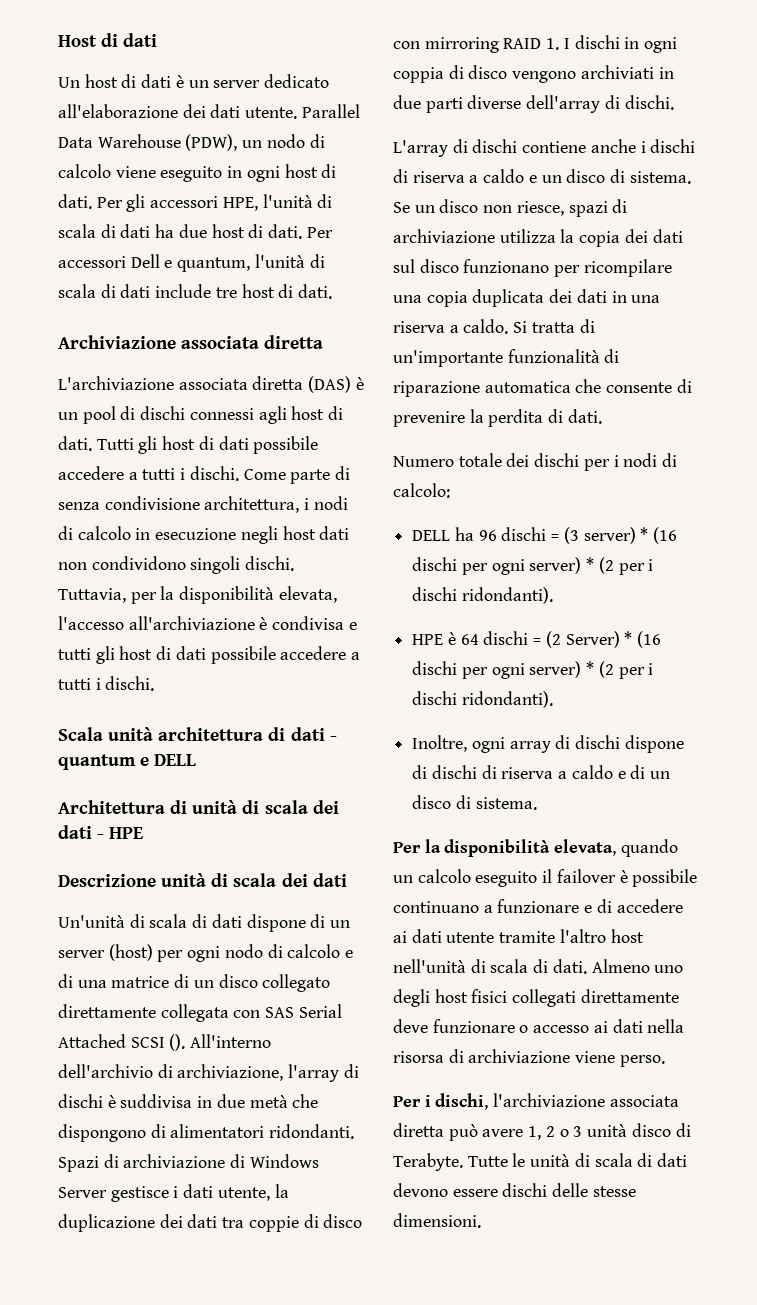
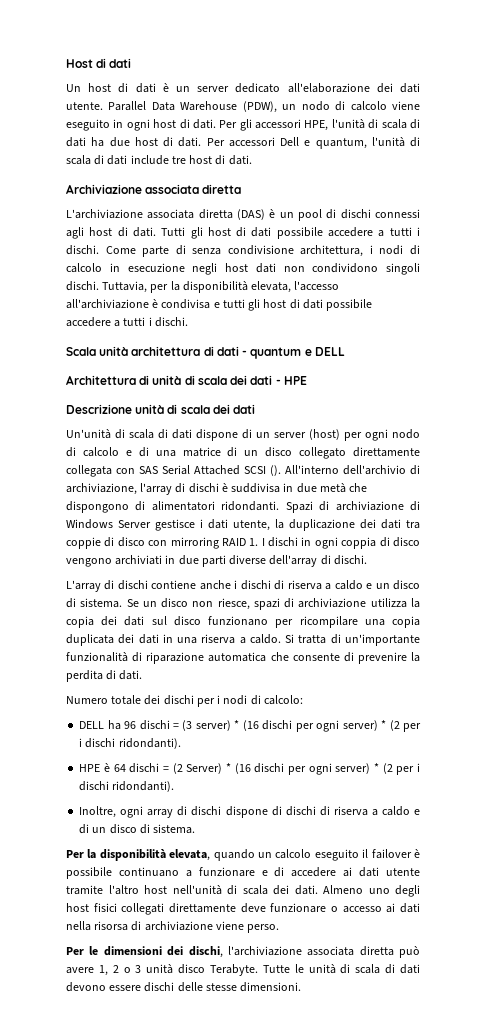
- Per la disponibilità elevata, quando un calcolo eseguito il failover è possibile continuano a funzionare e di accedere ai dati utente tramite l'altro host nell'unità di scala di dati.
+ Per la disponibilità elevata, quando un calcolo eseguito il failover è possibile continuano a funzionare e di accedere ai dati utente tramite l'altro host nell'unità di scala dei dati.
- Per i dischi, l'archiviazione associata diretta può avere 1, 2 o 3 unità disco di Terabyte.
+ Per le dimensioni dei dischi, l'archiviazione associata diretta può avere 1, 2 o 3 unità disco Terabyte.

